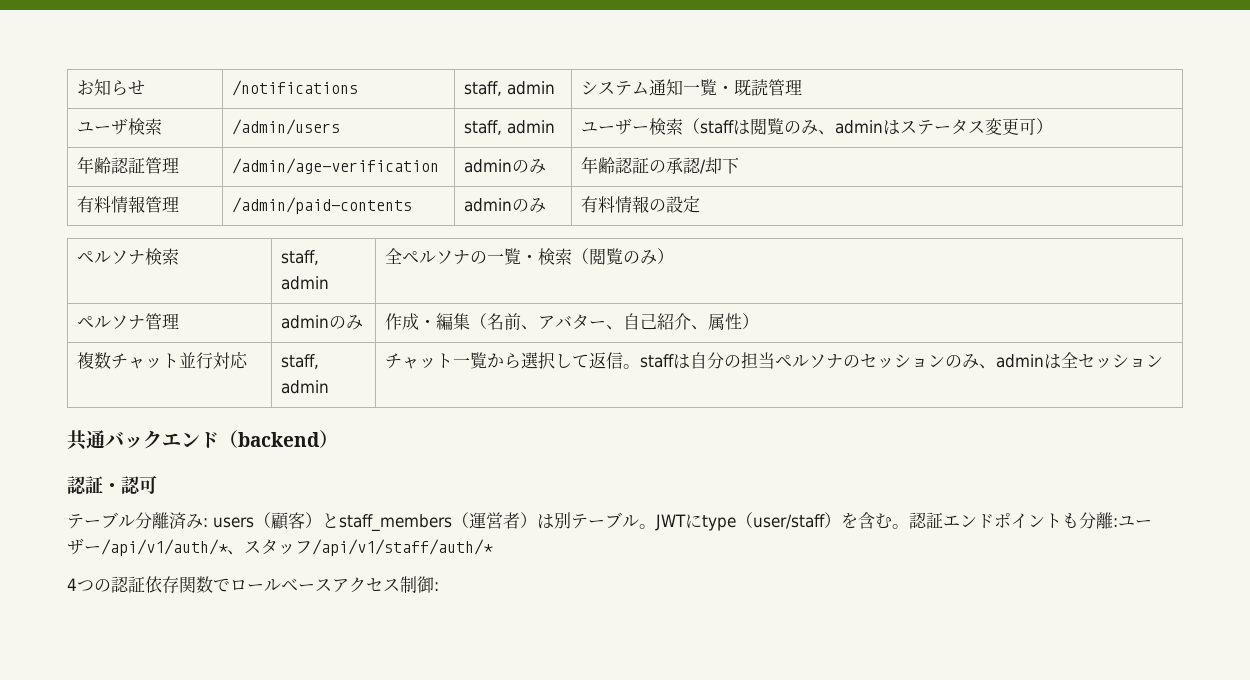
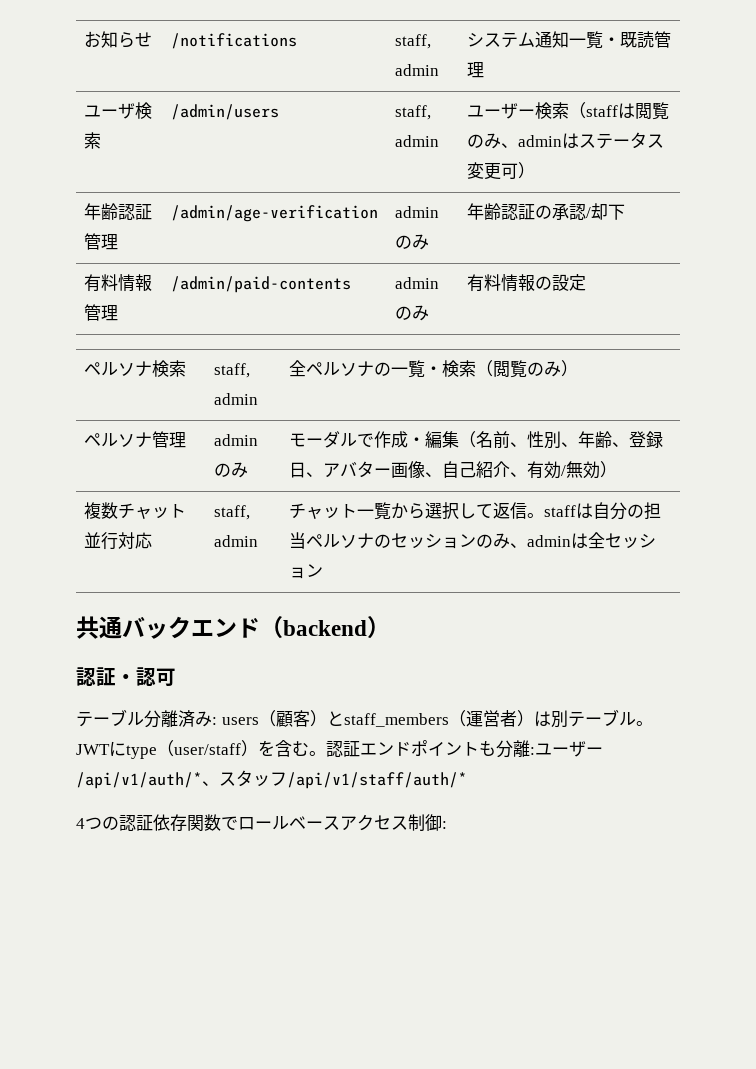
- ペルソナ管理 | adminのみ | 作成・編集（名前、アバター、自己紹介、属性）
+ ペルソナ管理 | adminのみ | モーダルで作成・編集（名前、性別、年齢、登録日、アバター画像、自己紹介、有効/無効）

